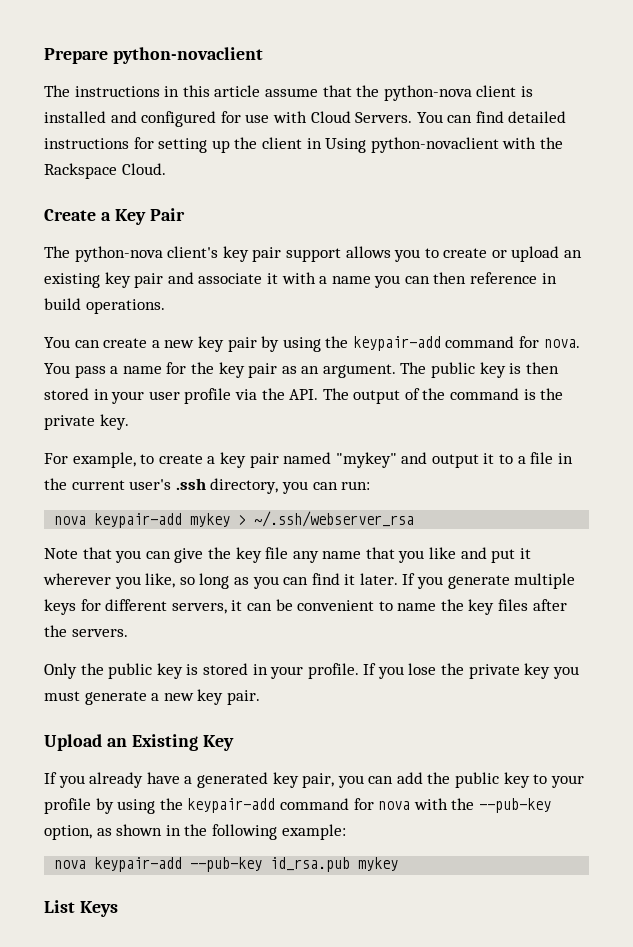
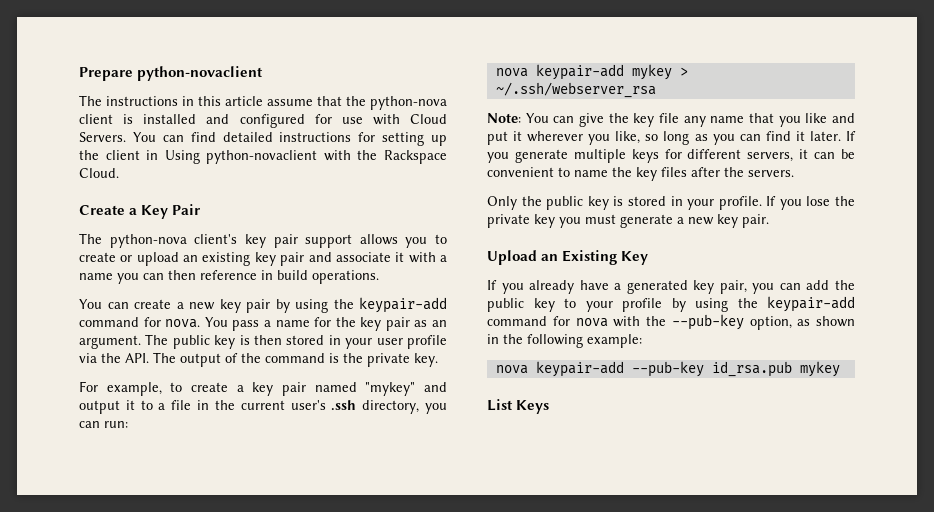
- Note that you can give the key file any name that you like and put it wherever you like, so long as you can find it later.
+ Note: You can give the key file any name that you like and put it wherever you like, so long as you can find it later.

